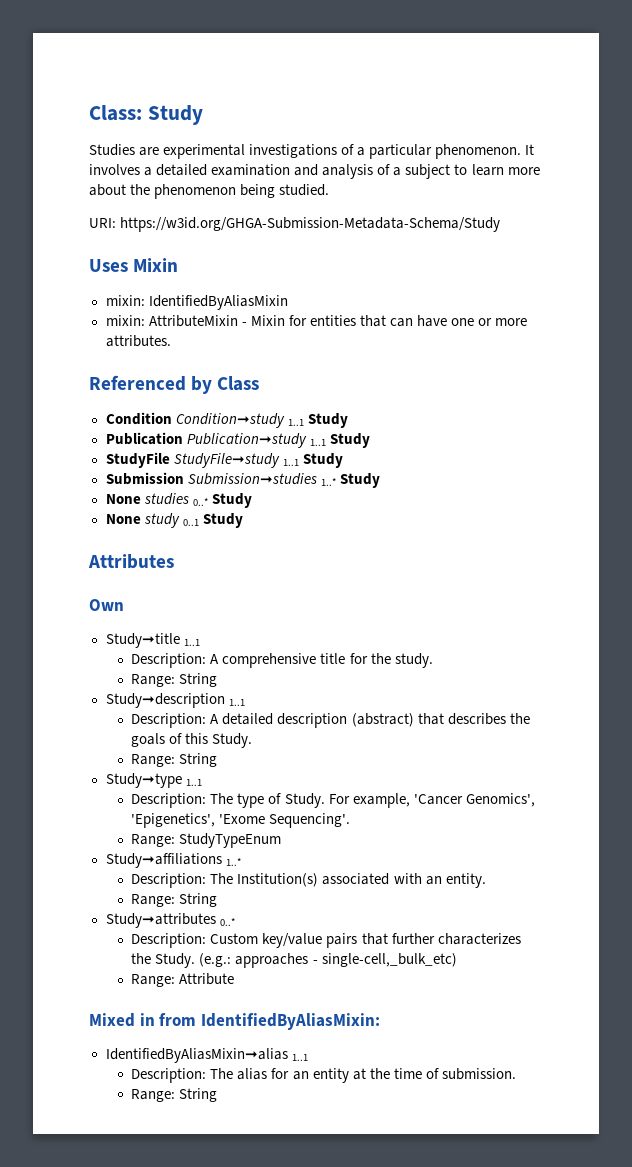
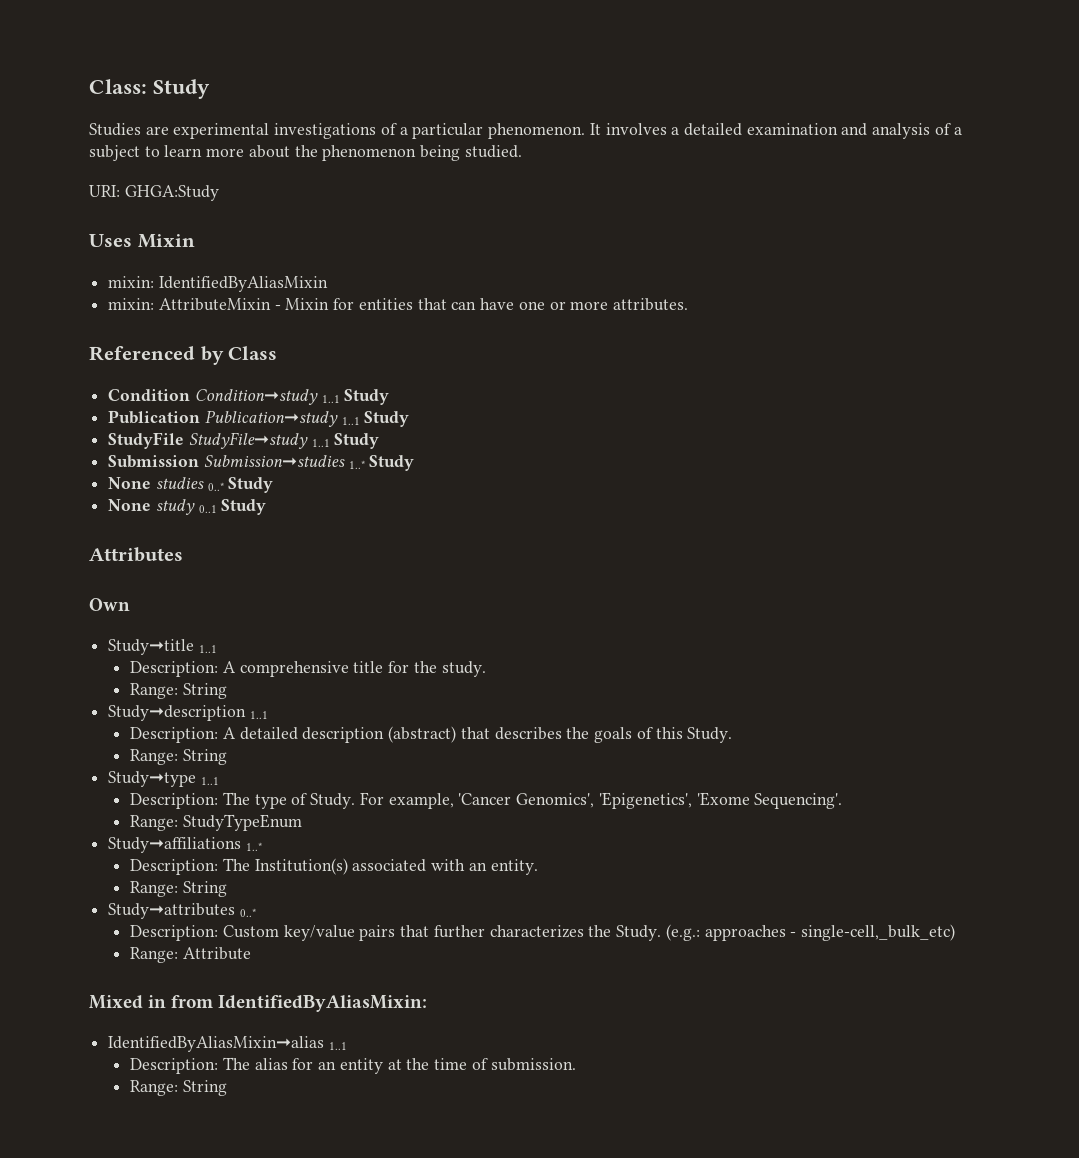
- URI: https://w3id.org/GHGA-Submission-Metadata-Schema/Study
+ URI: GHGA:Study

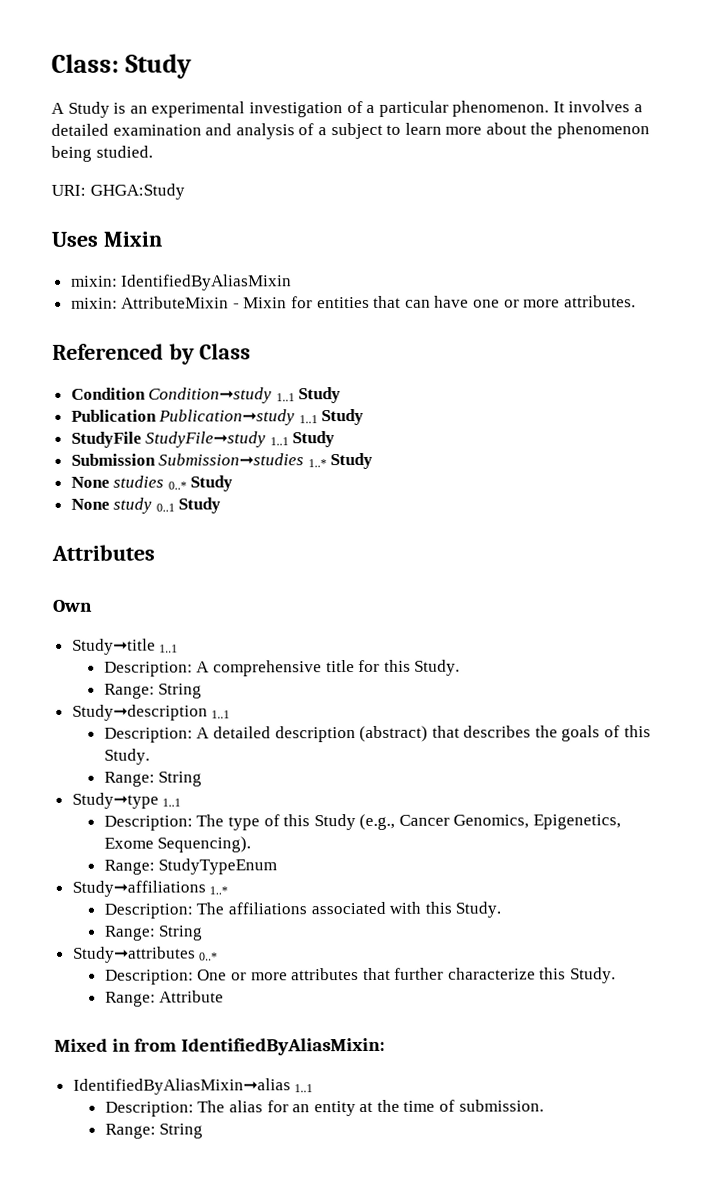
- Studies are experimental investigations of a particular phenomenon.
+ A Study is an experimental investigation of a particular phenomenon.
- Description: A comprehensive title for the study.
+ Description: A comprehensive title for this Study.
- Description: The type of Study. For example, 'Cancer Genomics', 'Epigenetics', 'Exome Sequencing'.
+ Description: The type of this Study (e.g., Cancer Genomics, Epigenetics, Exome Sequencing).
- Description: The Institution(s) associated with an entity.
+ Description: The affiliations associated with this Study.
- Description: Custom key/value pairs that further characterizes the Study. (e.g.: approaches - single-cell,_bulk_etc)
+ Description: One or more attributes that further characterize this Study.

